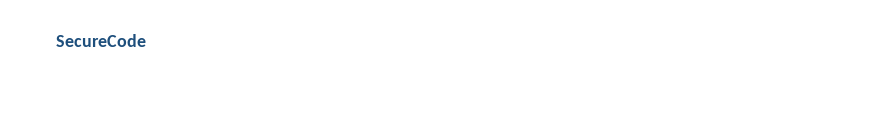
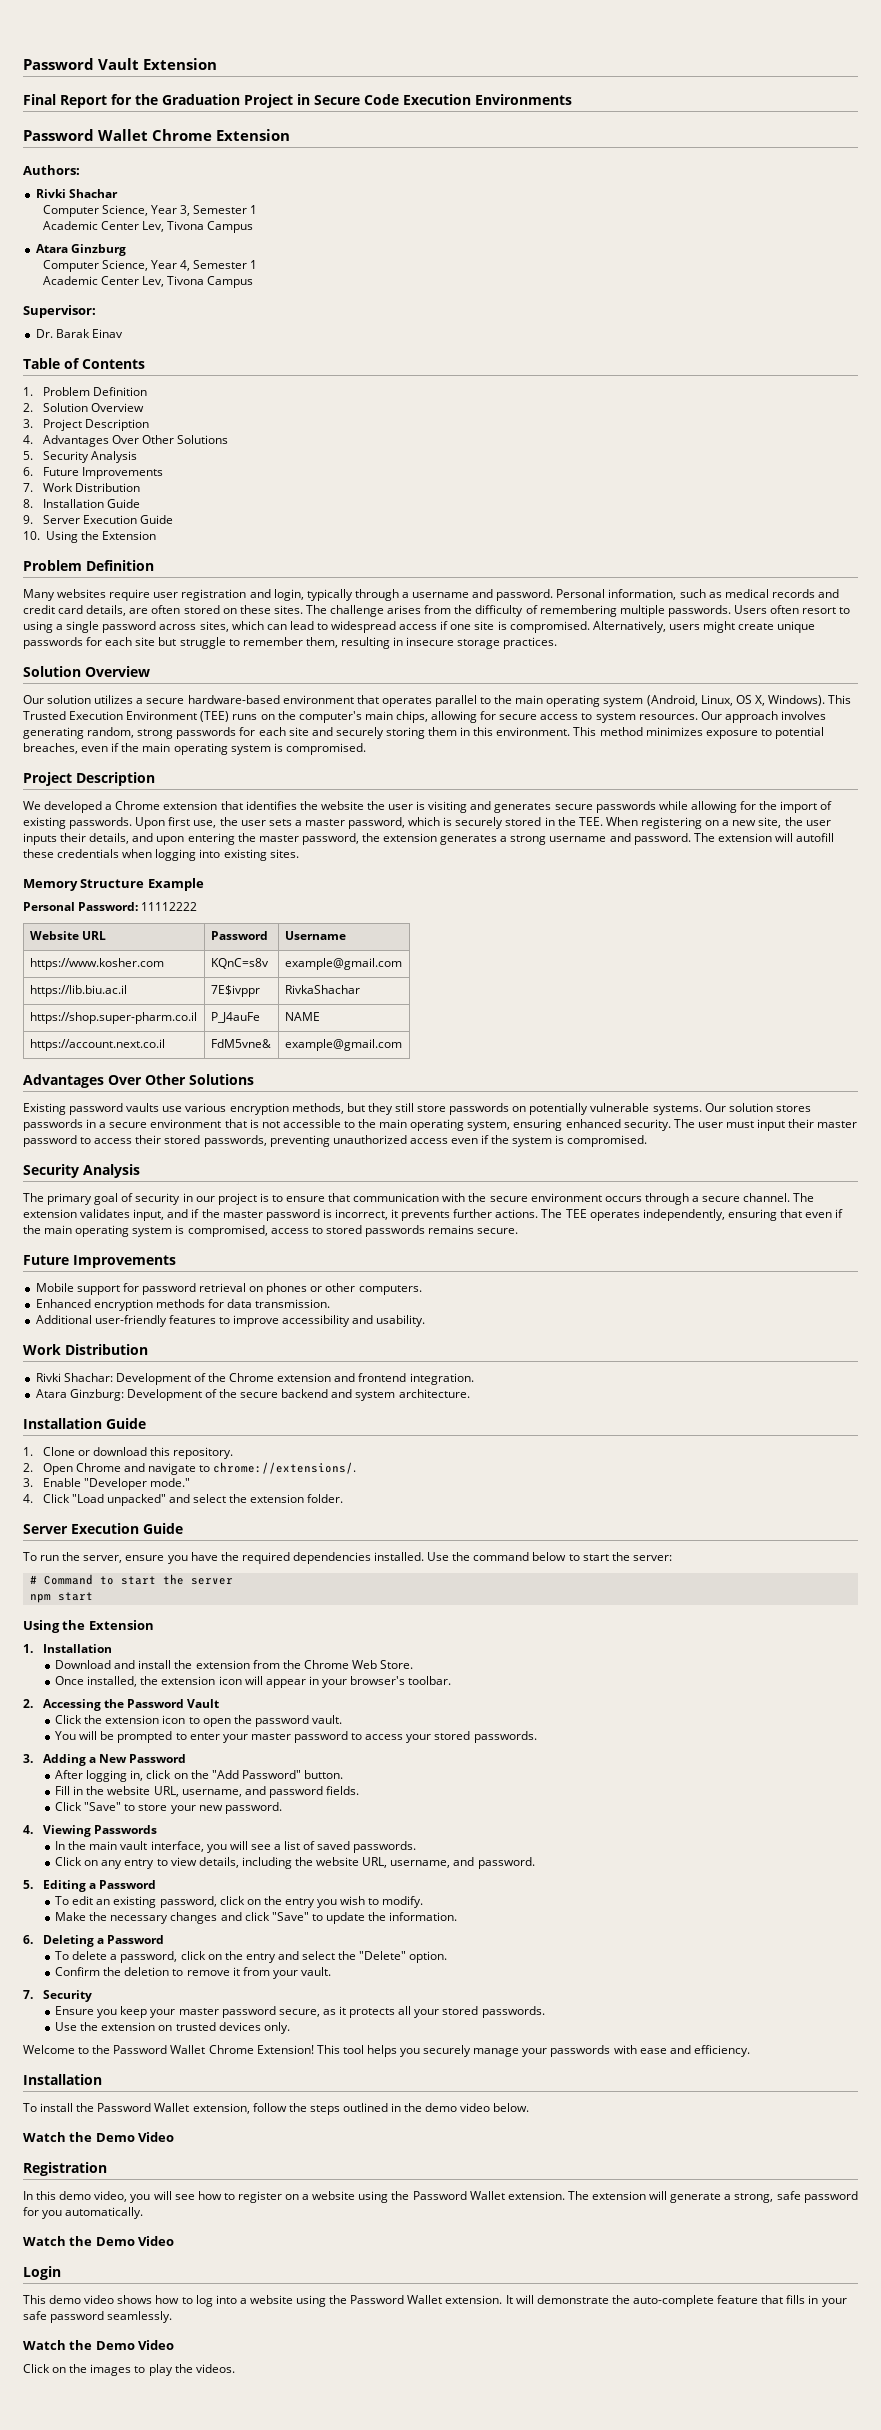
- SecureCode
+ Password Vault Extension
+ Final Report for the Graduation Project in Secure Code Execution Environments
+ Password Wallet Chrome Extension
+ Authors:
+ Rivki Shachar
+ Computer Science, Year 3, Semester 1
+ Academic Center Lev, Tivona Campus
+ Atara Ginzburg
+ Computer Science, Year 4, Semester 1
+ Academic Center Lev, Tivona Campus
+ Supervisor:
+ Dr. Barak Einav
+ Table of Contents
+ 1. Problem Definition
+ 2. Solution Overview
+ 3. Project Description
+ 4. Advantages Over Other Solutions
+ 5. Security Analysis
+ 6. Future Improvements
+ 7. Work Distribution
+ 8. Installation Guide
+ 9. Server Execution Guide
+ 10. Using the Extension
+ Problem Definition
+ Many websites require user registration and login, typically through a username and password. Personal information, such as medical records and credit card details, are often stored on these sites. The challenge arises from the difficulty of remembering multiple passwords. Users often resort to using a single password across sites, which can lead to widespread access if one site is compromised. Alternatively, users might create unique passwords for each site but struggle to remember them, resulting in insecure storage practices.
+ Solution Overview
+ Our solution utilizes a secure hardware-based environment that operates parallel to the main operating system (Android, Linux, OS X, Windows). This Trusted Execution Environment (TEE) runs on the computer's main chips, allowing for secure access to system resources. Our approach involves generating random, strong passwords for each site and securely storing them in this environment. This method minimizes exposure to potential breaches, even if the main operating system is compromised.
+ Project Description
+ We developed a Chrome extension that identifies the website the user is visiting and generates secure passwords while allowing for the import of existing passwords. Upon first use, the user sets a master password, which is securely stored in the TEE. When registering on a new site, the user inputs their details, and upon entering the master password, the extension generates a strong username and password. The extension will autofill these credentials when logging into existing sites.
+ Memory Structure Example
+ Personal Password: 11112222
+ Website URL | Password | Username
+ https://www.kosher.com | KQnC=s8v | example@gmail.com
+ https://lib.biu.ac.il | 7E$ivppr | RivkaShachar
+ https://shop.super-pharm.co.il | P_J4auFe | NAME
+ https://account.next.co.il | FdM5vne& | example@gmail.com
+ Advantages Over Other Solutions
+ Existing password vaults use various encryption methods, but they still store passwords on potentially vulnerable systems. Our solution stores passwords in a secure environment that is not accessible to the main operating system, ensuring enhanced security. The user must input their master password to access their stored passwords, preventing unauthorized access even if the system is compromised.
+ Security Analysis
+ The primary goal of security in our project is to ensure that communication with the secure environment occurs through a secure channel. The extension validates input, and if the master password is incorrect, it prevents further actions. The TEE operates independently, ensuring that even if the main operating system is compromised, access to stored passwords remains secure.
+ Future Improvements
+ Mobile support for password retrieval on phones or other computers.
+ Enhanced encryption methods for data transmission.
+ Additional user-friendly features to improve accessibility and usability.
+ Work Distribution
+ Rivki Shachar: Development of the Chrome extension and frontend integration.
+ Atara Ginzburg: Development of the secure backend and system architecture.
+ Installation Guide
+ 1. Clone or download this repository.
+ 2. Open Chrome and navigate to chrome://extensions/.
+ 3. Enable "Developer mode."
+ 4. Click "Load unpacked" and select the extension folder.
+ Server Execution Guide
+ To run the server, ensure you have the required dependencies installed. Use the command below to start the server:
+ # Command to start the server
+ npm start
+ Using the Extension
+ 1. Installation
+ Download and install the extension from the Chrome Web Store.
+ Once installed, the extension icon will appear in your browser's toolbar.
+ 2. Accessing the Password Vault
+ Click the extension icon to open the password vault.
+ You will be prompted to enter your master password to access your stored passwords.
+ 3. Adding a New Password
+ After logging in, click on the "Add Password" button.
+ Fill in the website URL, username, and password fields.
+ Click "Save" to store your new password.
+ 4. Viewing Passwords
+ In the main vault interface, you will see a list of saved passwords.
+ Click on any entry to view details, including the website URL, username, and password.
+ 5. Editing a Password
+ To edit an existing password, click on the entry you wish to modify.
+ Make the necessary changes and click "Save" to update the information.
+ 6. Deleting a Password
+ To delete a password, click on the entry and select the "Delete" option.
+ Confirm the deletion to remove it from your vault.
+ 7. Security
+ Ensure you keep your master password secure, as it protects all your stored passwords.
+ Use the extension on trusted devices only.
+ Welcome to the Password Wallet Chrome Extension! This tool helps you securely manage your passwords with ease and efficiency.
+ Installation
+ To install the Password Wallet extension, follow the steps outlined in the demo video below.
+ Watch the Demo Video
+ Registration
+ In this demo video, you will see how to register on a website using the Password Wallet extension. The extension will generate a strong, safe password for you automatically.
+ Watch the Demo Video
+ Login
+ This demo video shows how to log into a website using the Password Wallet extension. It will demonstrate the auto-complete feature that fills in your safe password seamlessly.
+ Watch the Demo Video
+ Click on the images to play the videos.

